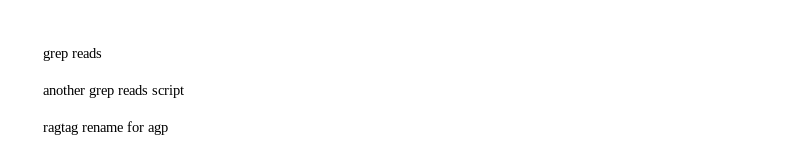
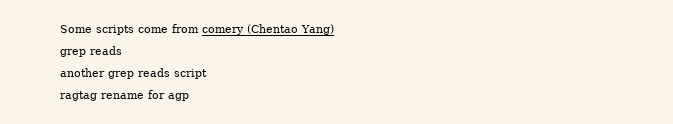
+ Some scripts come from comery (Chentao Yang)

